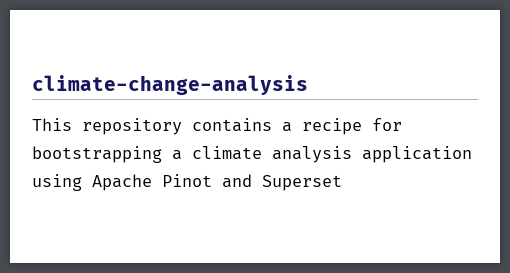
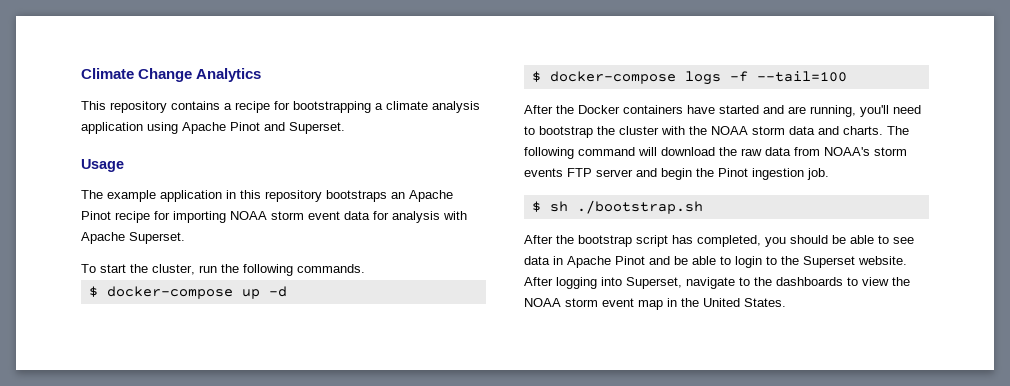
- climate-change-analysis
+ Climate Change Analytics
- This repository contains a recipe for bootstrapping a climate analysis application using Apache Pinot and Superset
+ This repository contains a recipe for bootstrapping a climate analysis application using Apache Pinot and Superset.
+ Usage
+ The example application in this repository bootstraps an Apache Pinot recipe for importing NOAA storm event data for analysis with Apache Superset.
+ To start the cluster, run the following commands.
+ $ docker-compose up -d
+ $ docker-compose logs -f --tail=100
+ After the Docker containers have started and are running, you'll need to bootstrap the cluster with the NOAA storm data and charts. The following command will download the raw data from NOAA's storm events FTP server and begin the Pinot ingestion job.
+ $ sh ./bootstrap.sh
+ After the bootstrap script has completed, you should be able to see data in Apache Pinot and be able to login to the Superset website. After logging into Superset, navigate to the dashboards to view the NOAA storm event map in the United States.

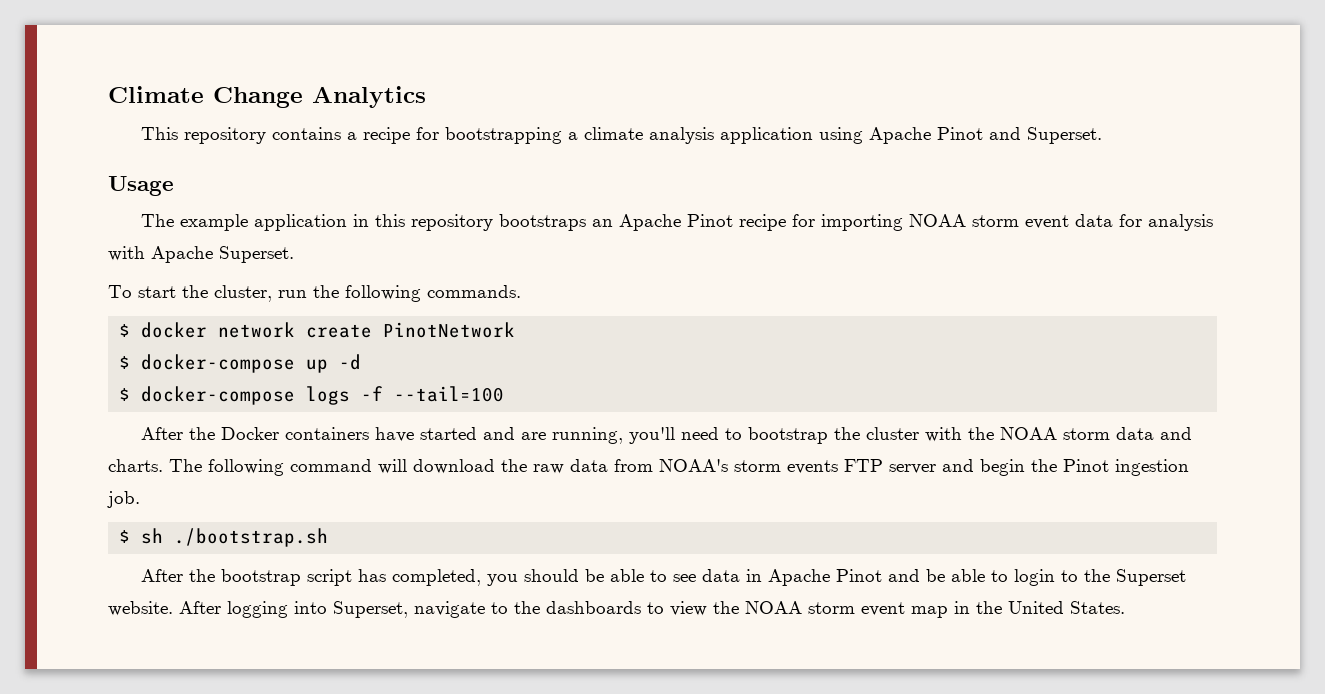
+ $ docker network create PinotNetwork

